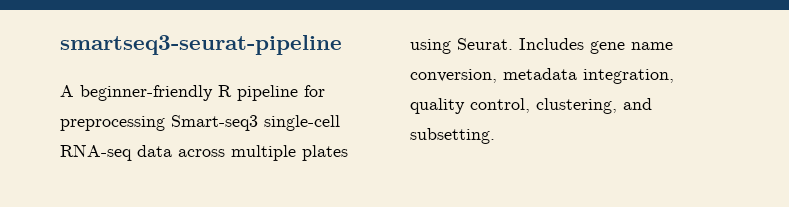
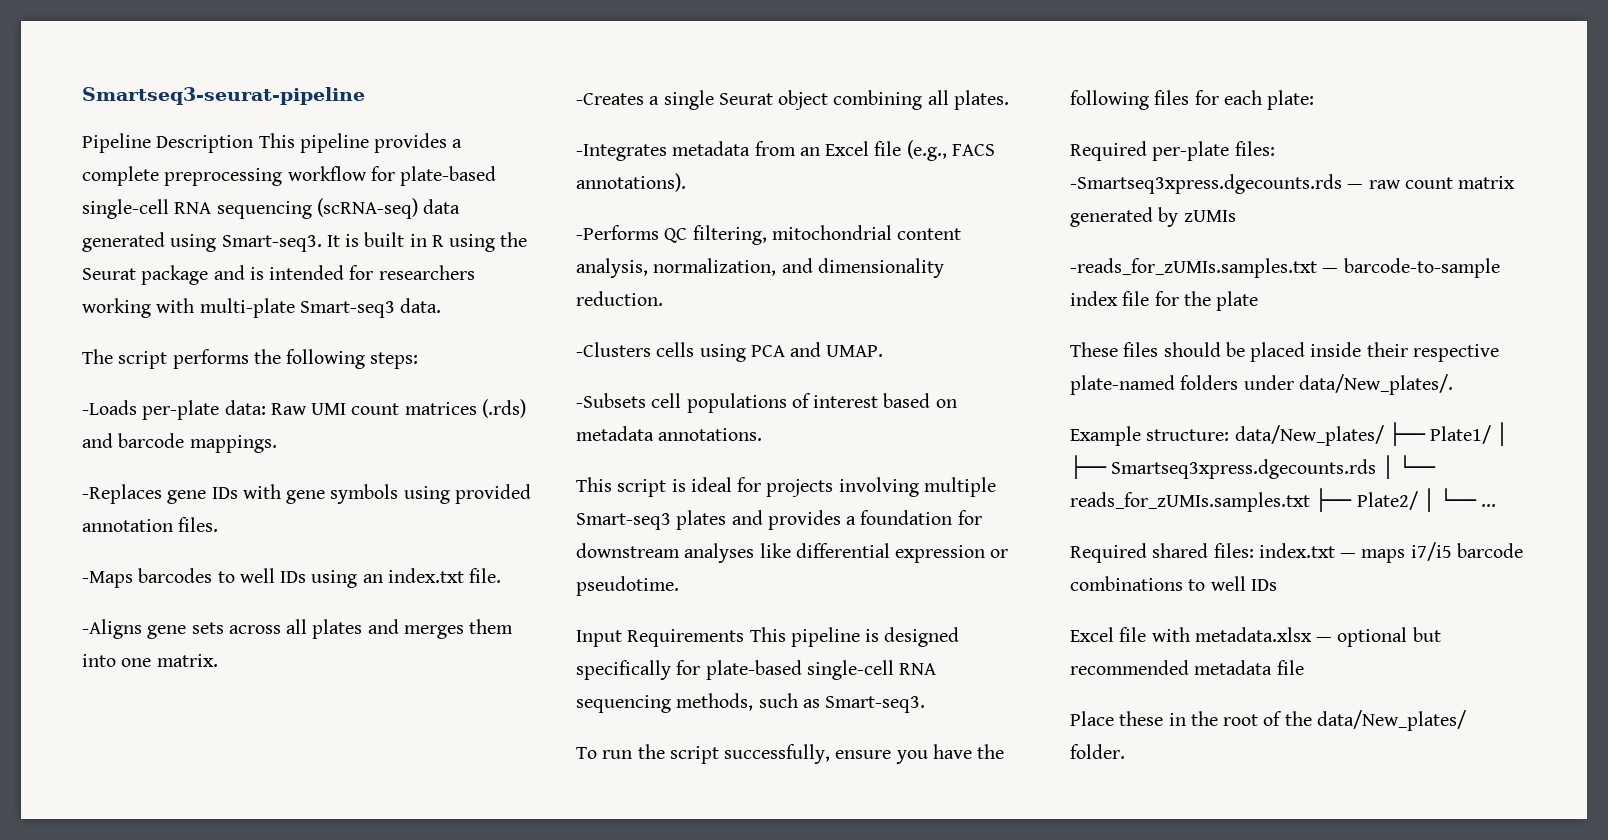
- smartseq3-seurat-pipeline
- A beginner-friendly R pipeline for preprocessing Smart-seq3 single-cell RNA-seq data across multiple plates using Seurat. Includes gene name conversion, metadata integration, quality control, clustering, and subsetting.
+ Smartseq3-seurat-pipeline
+ Pipeline Description This pipeline provides a complete preprocessing workflow for plate-based single-cell RNA sequencing (scRNA-seq) data generated using Smart-seq3. It is built in R using the Seurat package and is intended for researchers working with multi-plate Smart-seq3 data.
+ The script performs the following steps:
+ -Loads per-plate data: Raw UMI count matrices (.rds) and barcode mappings.
+ -Replaces gene IDs with gene symbols using provided annotation files.
+ -Maps barcodes to well IDs using an index.txt file.
+ -Aligns gene sets across all plates and merges them into one matrix.
+ -Creates a single Seurat object combining all plates.
+ -Integrates metadata from an Excel file (e.g., FACS annotations).
+ -Performs QC filtering, mitochondrial content analysis, normalization, and dimensionality reduction.
+ -Clusters cells using PCA and UMAP.
+ -Subsets cell populations of interest based on metadata annotations.
+ This script is ideal for projects involving multiple Smart-seq3 plates and provides a foundation for downstream analyses like differential expression or pseudotime.
+ Input Requirements This pipeline is designed specifically for plate-based single-cell RNA sequencing methods, such as Smart-seq3.
+ To run the script successfully, ensure you have the following files for each plate:
+ Required per-plate files: -Smartseq3xpress.dgecounts.rds — raw count matrix generated by zUMIs
+ -reads_for_zUMIs.samples.txt — barcode-to-sample index file for the plate
+ These files should be placed inside their respective plate-named folders under data/New_plates/.
+ Example structure: data/New_plates/ ├── Plate1/ │ ├── Smartseq3xpress.dgecounts.rds │ └── reads_for_zUMIs.samples.txt ├── Plate2/ │ └── ...
+ Required shared files: index.txt — maps i7/i5 barcode combinations to well IDs
+ Excel file with metadata.xlsx — optional but recommended metadata file
+ Place these in the root of the data/New_plates/ folder.

